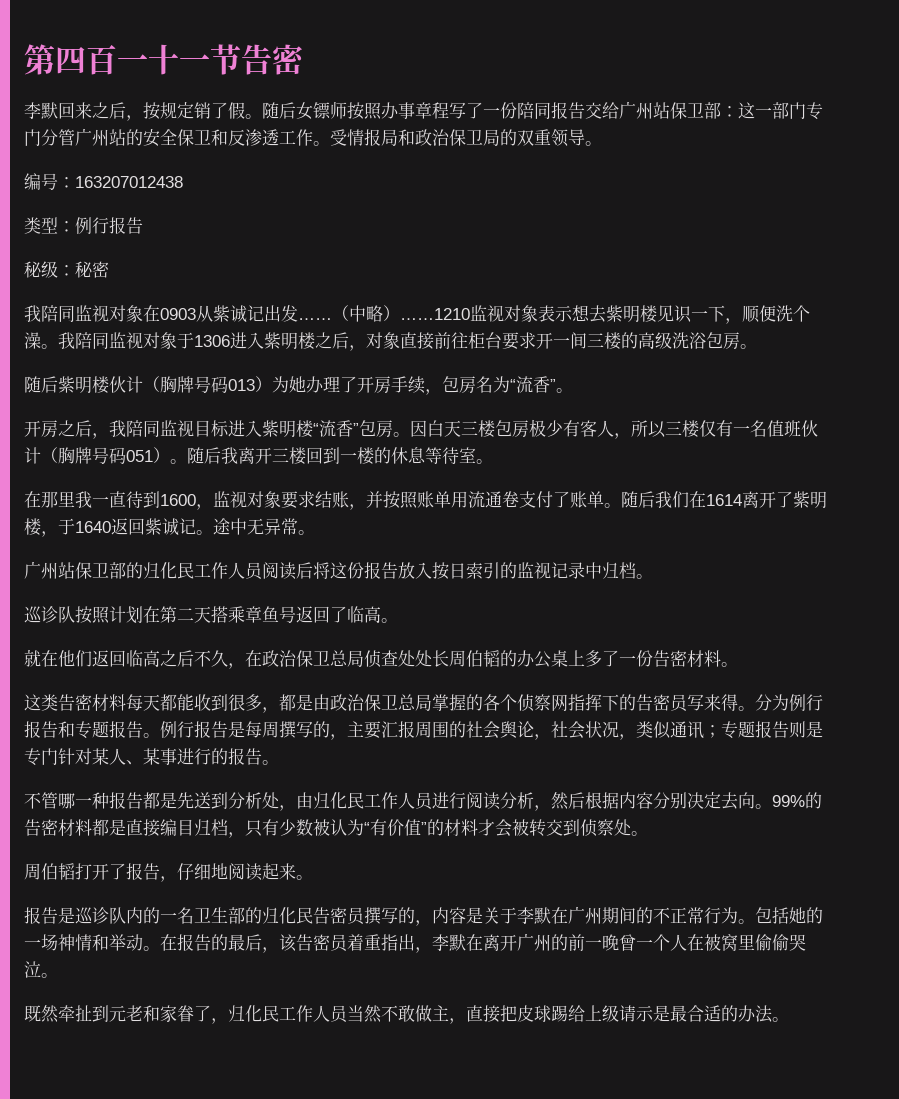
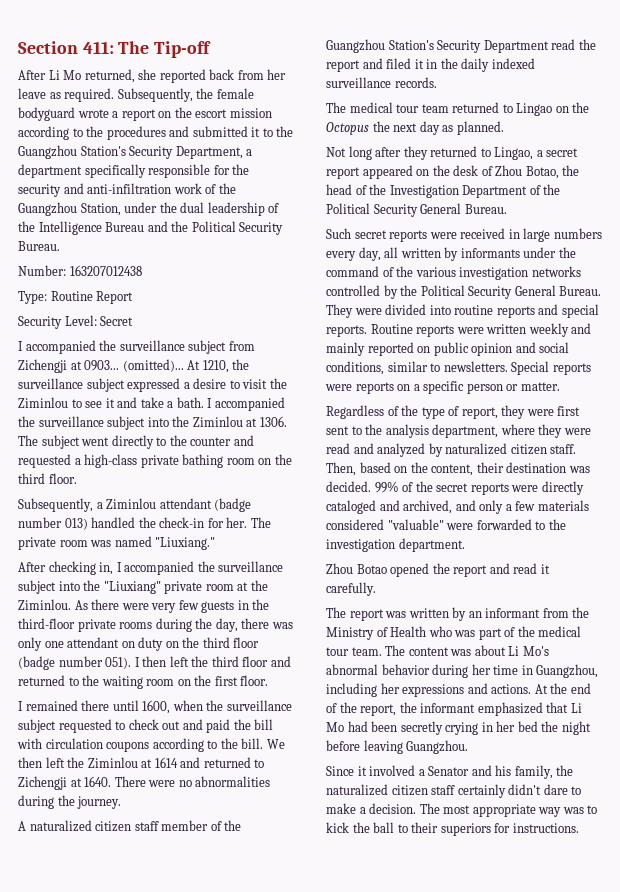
- 第四百一十一节告密
- 李默回来之后，按规定销了假。随后女镖师按照办事章程写了一份陪同报告交给广州站保卫部：这一部门专门分管广州站的安全保卫和反渗透工作。受情报局和政治保卫局的双重领导。
- 编号：163207012438
- 类型：例行报告
- 秘级：秘密
- 我陪同监视对象在0903从紫诚记出发……（中略）……1210监视对象表示想去紫明楼见识一下，顺便洗个澡。我陪同监视对象于1306进入紫明楼之后，对象直接前往柜台要求开一间三楼的高级洗浴包房。
- 随后紫明楼伙计（胸牌号码013）为她办理了开房手续，包房名为“流香”。
- 开房之后，我陪同监视目标进入紫明楼“流香”包房。因白天三楼包房极少有客人，所以三楼仅有一名值班伙计（胸牌号码051）。随后我离开三楼回到一楼的休息等待室。
- 在那里我一直待到1600，监视对象要求结账，并按照账单用流通卷支付了账单。随后我们在1614离开了紫明楼，于1640返回紫诚记。途中无异常。
- 广州站保卫部的归化民工作人员阅读后将这份报告放入按日索引的监视记录中归档。
- 巡诊队按照计划在第二天搭乘章鱼号返回了临高。
- 就在他们返回临高之后不久，在政治保卫总局侦查处处长周伯韬的办公桌上多了一份告密材料。
- 这类告密材料每天都能收到很多，都是由政治保卫总局掌握的各个侦察网指挥下的告密员写来得。分为例行报告和专题报告。例行报告是每周撰写的，主要汇报周围的社会舆论，社会状况，类似通讯；专题报告则是专门针对某人、某事进行的报告。
- 不管哪一种报告都是先送到分析处，由归化民工作人员进行阅读分析，然后根据内容分别决定去向。99%的告密材料都是直接编目归档，只有少数被认为“有价值”的材料才会被转交到侦察处。
- 周伯韬打开了报告，仔细地阅读起来。
- 报告是巡诊队内的一名卫生部的归化民告密员撰写的，内容是关于李默在广州期间的不正常行为。包括她的一场神情和举动。在报告的最后，该告密员着重指出，李默在离开广州的前一晚曾一个人在被窝里偷偷哭泣。
- 既然牵扯到元老和家眷了，归化民工作人员当然不敢做主，直接把皮球踢给上级请示是最合适的办法。
+ Section 411: The Tip-off
+ After Li Mo returned, she reported back from her leave as required. Subsequently, the female bodyguard wrote a report on the escort mission according to the procedures and submitted it to the Guangzhou Station's Security Department, a department specifically responsible for the security and anti-infiltration work of the Guangzhou Station, under the dual leadership of the Intelligence Bureau and the Political Security Bureau.
+ Number: 163207012438
+ Type: Routine Report
+ Security Level: Secret
+ I accompanied the surveillance subject from Zichengji at 0903... (omitted)... At 1210, the surveillance subject expressed a desire to visit the Ziminlou to see it and take a bath. I accompanied the surveillance subject into the Ziminlou at 1306. The subject went directly to the counter and requested a high-class private bathing room on the third floor.
+ Subsequently, a Ziminlou attendant (badge number 013) handled the check-in for her. The private room was named "Liuxiang."
+ After checking in, I accompanied the surveillance subject into the "Liuxiang" private room at the Ziminlou. As there were very few guests in the third-floor private rooms during the day, there was only one attendant on duty on the third floor (badge number 051). I then left the third floor and returned to the waiting room on the first floor.
+ I remained there until 1600, when the surveillance subject requested to check out and paid the bill with circulation coupons according to the bill. We then left the Ziminlou at 1614 and returned to Zichengji at 1640. There were no abnormalities during the journey.
+ A naturalized citizen staff member of the Guangzhou Station's Security Department read the report and filed it in the daily indexed surveillance records.
+ The medical tour team returned to Lingao on the Octopus the next day as planned.
+ Not long after they returned to Lingao, a secret report appeared on the desk of Zhou Botao, the head of the Investigation Department of the Political Security General Bureau.
+ Such secret reports were received in large numbers every day, all written by informants under the command of the various investigation networks controlled by the Political Security General Bureau. They were divided into routine reports and special reports. Routine reports were written weekly and mainly reported on public opinion and social conditions, similar to newsletters. Special reports were reports on a specific person or matter.
+ Regardless of the type of report, they were first sent to the analysis department, where they were read and analyzed by naturalized citizen staff. Then, based on the content, their destination was decided. 99% of the secret reports were directly cataloged and archived, and only a few materials considered "valuable" were forwarded to the investigation department.
+ Zhou Botao opened the report and read it carefully.
+ The report was written by an informant from the Ministry of Health who was part of the medical tour team. The content was about Li Mo's abnormal behavior during her time in Guangzhou, including her expressions and actions. At the end of the report, the informant emphasized that Li Mo had been secretly crying in her bed the night before leaving Guangzhou.
+ Since it involved a Senator and his family, the naturalized citizen staff certainly didn't dare to make a decision. The most appropriate way was to kick the ball to their superiors for instructions.

